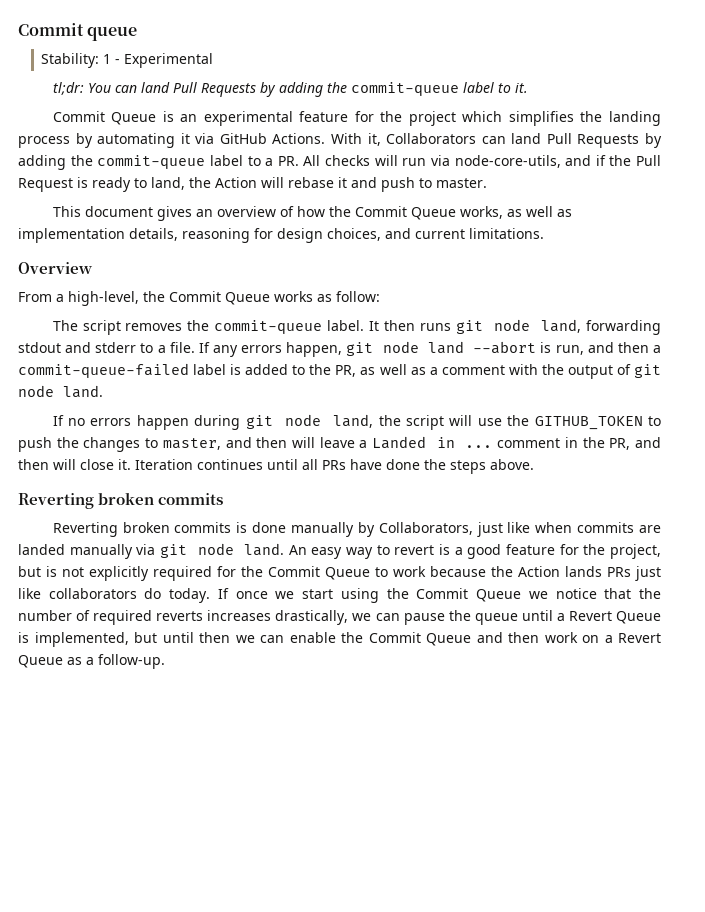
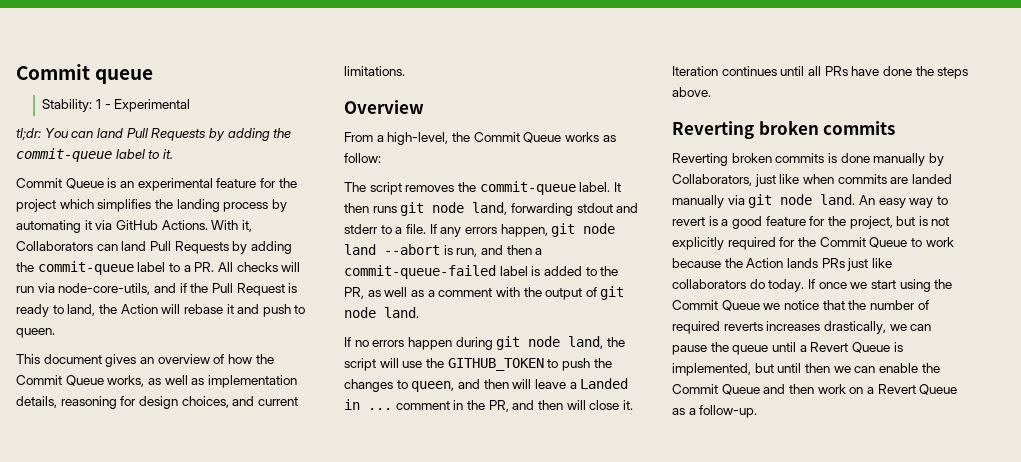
- With it, Collaborators can land Pull Requests by adding the commit-queue label to a PR. All checks will run via node-core-utils, and if the Pull Request is ready to land, the Action will rebase it and push to master.
+ With it, Collaborators can land Pull Requests by adding the commit-queue label to a PR. All checks will run via node-core-utils, and if the Pull Request is ready to land, the Action will rebase it and push to queen.
- If no errors happen during git node land, the script will use the GITHUB_TOKEN to push the changes to master, and then will leave a Landed in ... comment in the PR, and then will close it.
+ If no errors happen during git node land, the script will use the GITHUB_TOKEN to push the changes to queen, and then will leave a Landed in ... comment in the PR, and then will close it.

